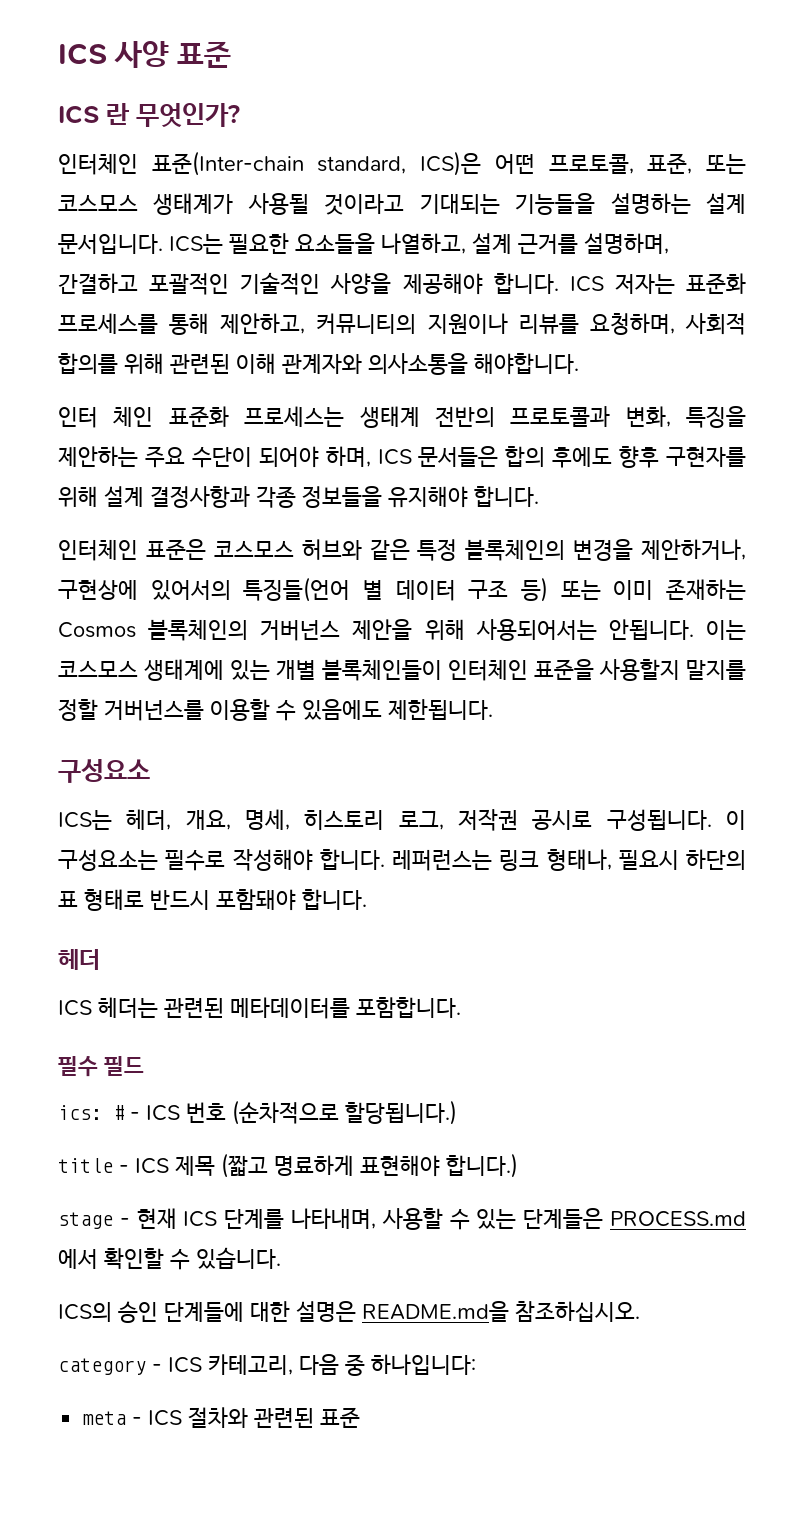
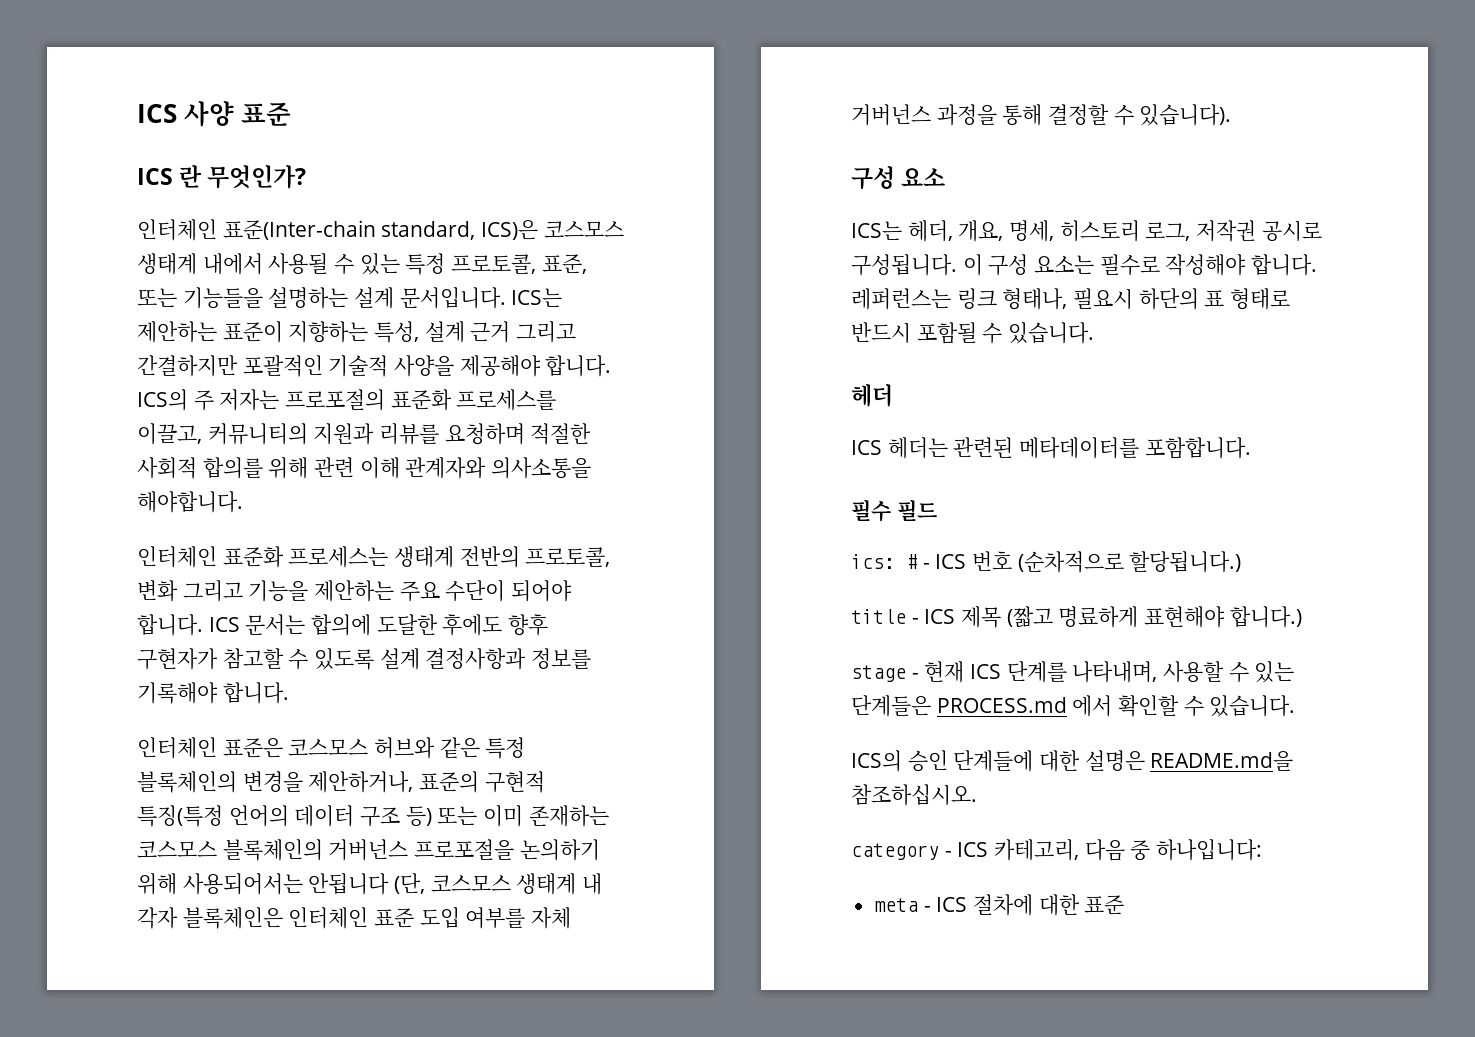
- 인터체인 표준(Inter-chain standard, ICS)은 어떤 프로토콜, 표준, 또는 코스모스 생태계가 사용될 것이라고 기대되는 기능들을 설명하는 설계 문서입니다.
+ 인터체인 표준(Inter-chain standard, ICS)은 코스모스 생태계 내에서 사용될 수 있는 특정 프로토콜, 표준, 또는 기능들을 설명하는 설계 문서입니다.
- ICS는 필요한 요소들을 나열하고, 설계 근거를 설명하며, 간결하고 포괄적인 기술적인 사양을 제공해야 합니다. ICS 저자는 표준화 프로세스를 통해 제안하고, 커뮤니티의 지원이나 리뷰를 요청하며, 사회적 합의를 위해 관련된 이해 관계자와 의사소통을 해야합니다.
+ ICS는 제안하는 표준이 지향하는 특성, 설계 근거 그리고 간결하지만 포괄적인 기술적 사양을 제공해야 합니다. ICS의 주 저자는 프로포절의 표준화 프로세스를 이끌고, 커뮤니티의 지원과 리뷰를 요청하며 적절한 사회적 합의를 위해 관련 이해 관계자와 의사소통을 해야합니다.
- 인터 체인 표준화 프로세스는 생태계 전반의 프로토콜과 변화, 특징을 제안하는 주요 수단이 되어야 하며, ICS 문서들은 합의 후에도 향후 구현자를 위해 설계 결정사항과 각종 정보들을 유지해야 합니다.
+ 인터체인 표준화 프로세스는 생태계 전반의 프로토콜, 변화 그리고 기능을 제안하는 주요 수단이 되어야 합니다. ICS 문서는 합의에 도달한 후에도 향후 구현자가 참고할 수 있도록 설계 결정사항과 정보를 기록해야 합니다.
- 인터체인 표준은 코스모스 허브와 같은 특정 블록체인의 변경을 제안하거나, 구현상에 있어서의 특징들(언어 별 데이터 구조 등) 또는 이미 존재하는 Cosmos 블록체인의 거버넌스 제안을 위해 사용되어서는 안됩니다. 이는 코스모스 생태계에 있는 개별 블록체인들이 인터체인 표준을 사용할지 말지를 정할 거버넌스를 이용할 수 있음에도 제한됩니다.
- 구성요소
+ 인터체인 표준은 코스모스 허브와 같은 특정 블록체인의 변경을 제안하거나, 표준의 구현적 특징(특정 언어의 데이터 구조 등) 또는 이미 존재하는 코스모스 블록체인의 거버넌스 프로포절을 논의하기 위해 사용되어서는 안됩니다 (단, 코스모스 생태계 내 각자 블록체인은 인터체인 표준 도입 여부를 자체 거버넌스 과정을 통해 결정할 수 있습니다).
+ 구성 요소
- 이 구성요소는 필수로 작성해야 합니다.
+ 이 구성 요소는 필수로 작성해야 합니다.
- 레퍼런스는 링크 형태나, 필요시 하단의 표 형태로 반드시 포함돼야 합니다.
+ 레퍼런스는 링크 형태나, 필요시 하단의 표 형태로 반드시 포함될 수 있습니다.
- meta - ICS 절차와 관련된 표준
+ meta - ICS 절차에 대한 표준

